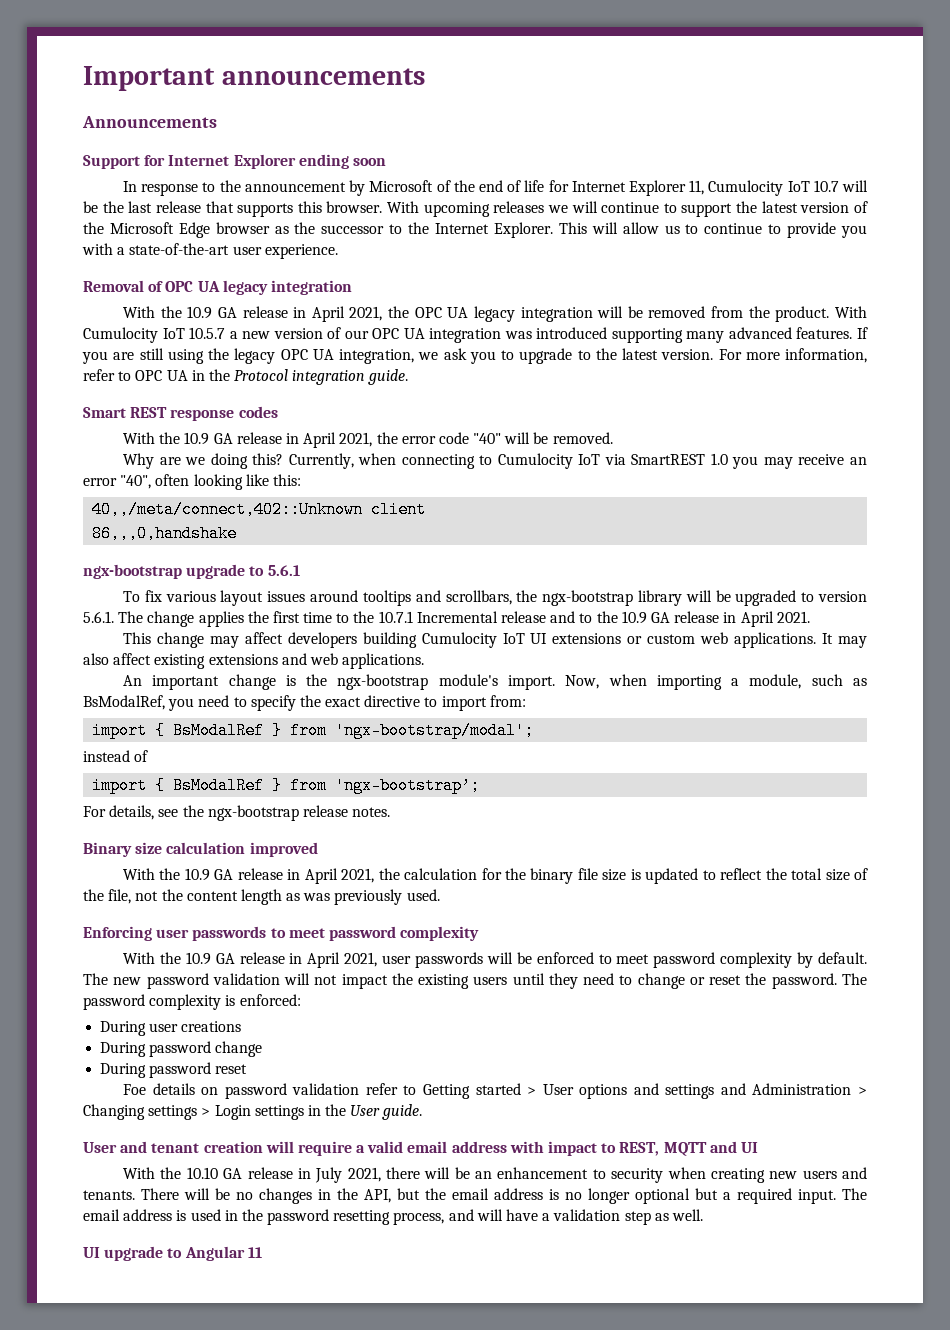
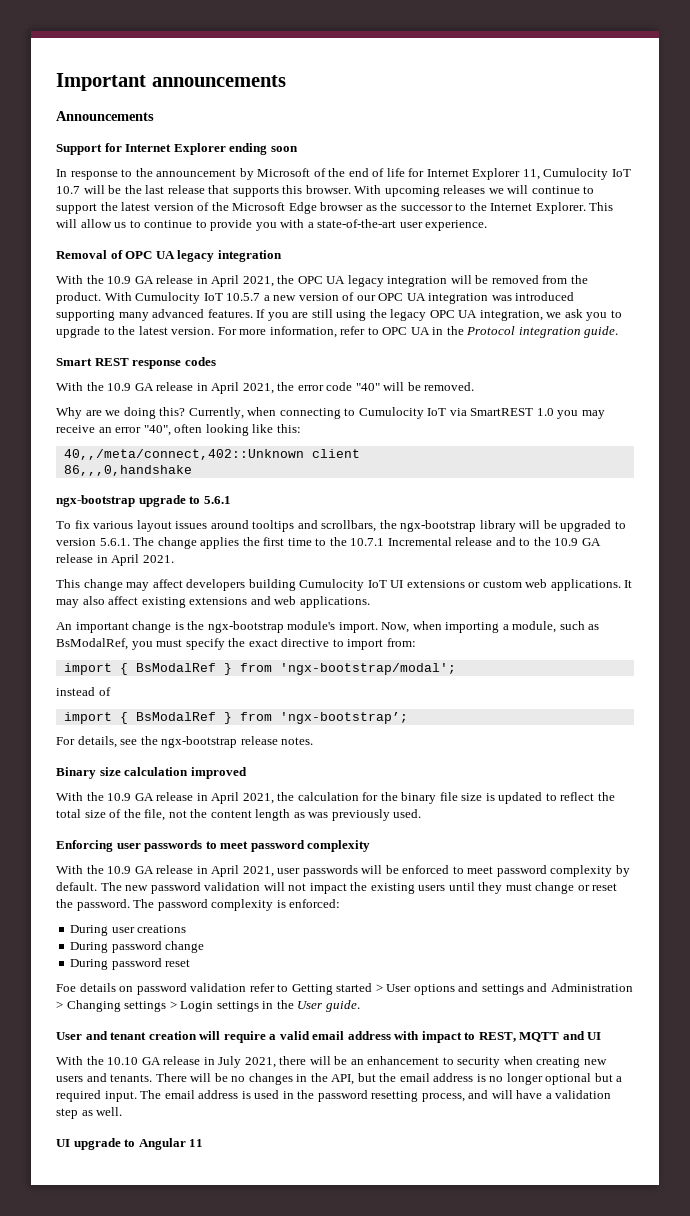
- Now, when importing a module, such as BsModalRef, you need to specify the exact directive to import from:
+ Now, when importing a module, such as BsModalRef, you must specify the exact directive to import from:
- The new password validation will not impact the existing users until they need to change or reset the password.
+ The new password validation will not impact the existing users until they must change or reset the password.

